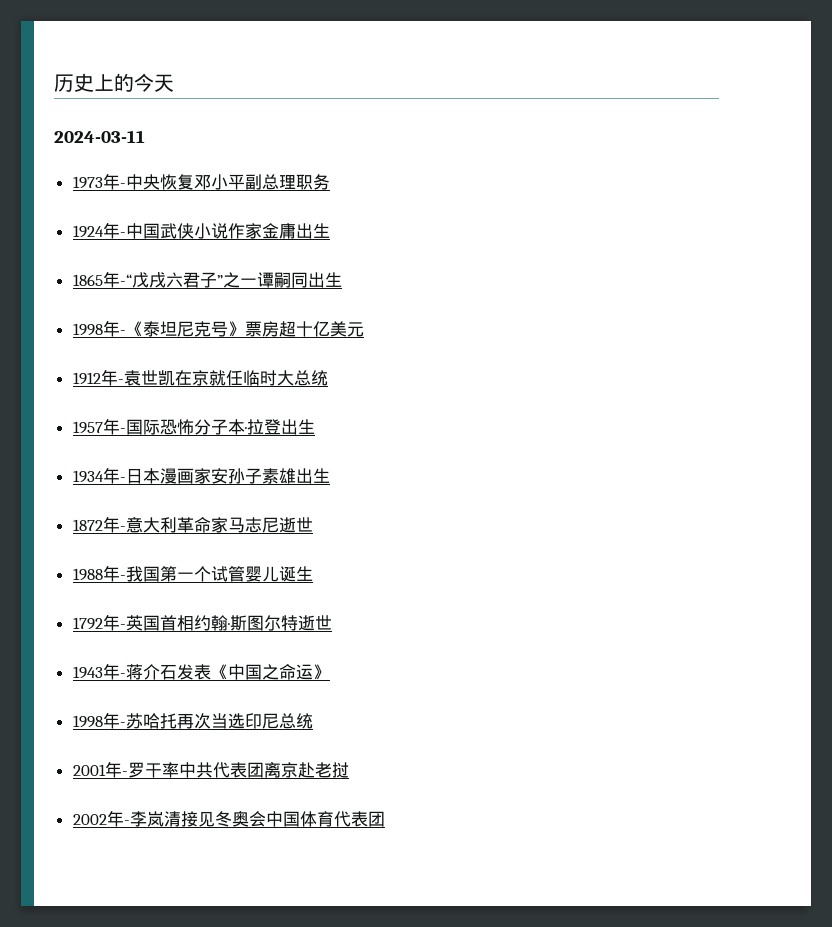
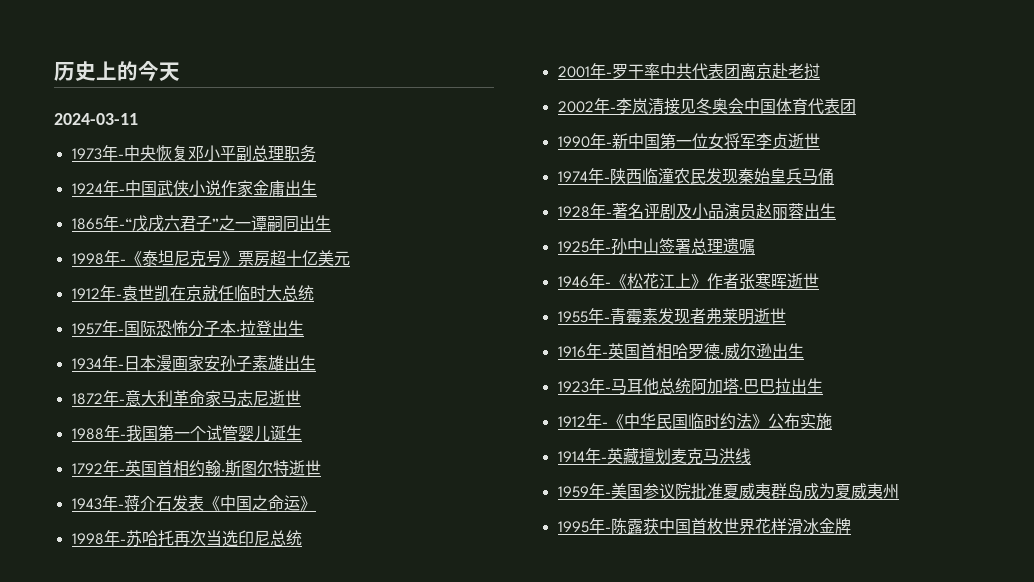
+ 1990年-新中国第一位女将军李贞逝世
+ 1974年-陕西临潼农民发现秦始皇兵马俑
+ 1928年-著名评剧及小品演员赵丽蓉出生
+ 1925年-孙中山签署总理遗嘱
+ 1946年-《松花江上》作者张寒晖逝世
+ 1955年-青霉素发现者弗莱明逝世
+ 1916年-英国首相哈罗德·威尔逊出生
+ 1923年-马耳他总统阿加塔·巴巴拉出生
+ 1912年-《中华民国临时约法》公布实施
+ 1914年-英藏擅划麦克马洪线
+ 1959年-美国参议院批准夏威夷群岛成为夏威夷州
+ 1995年-陈露获中国首枚世界花样滑冰金牌

